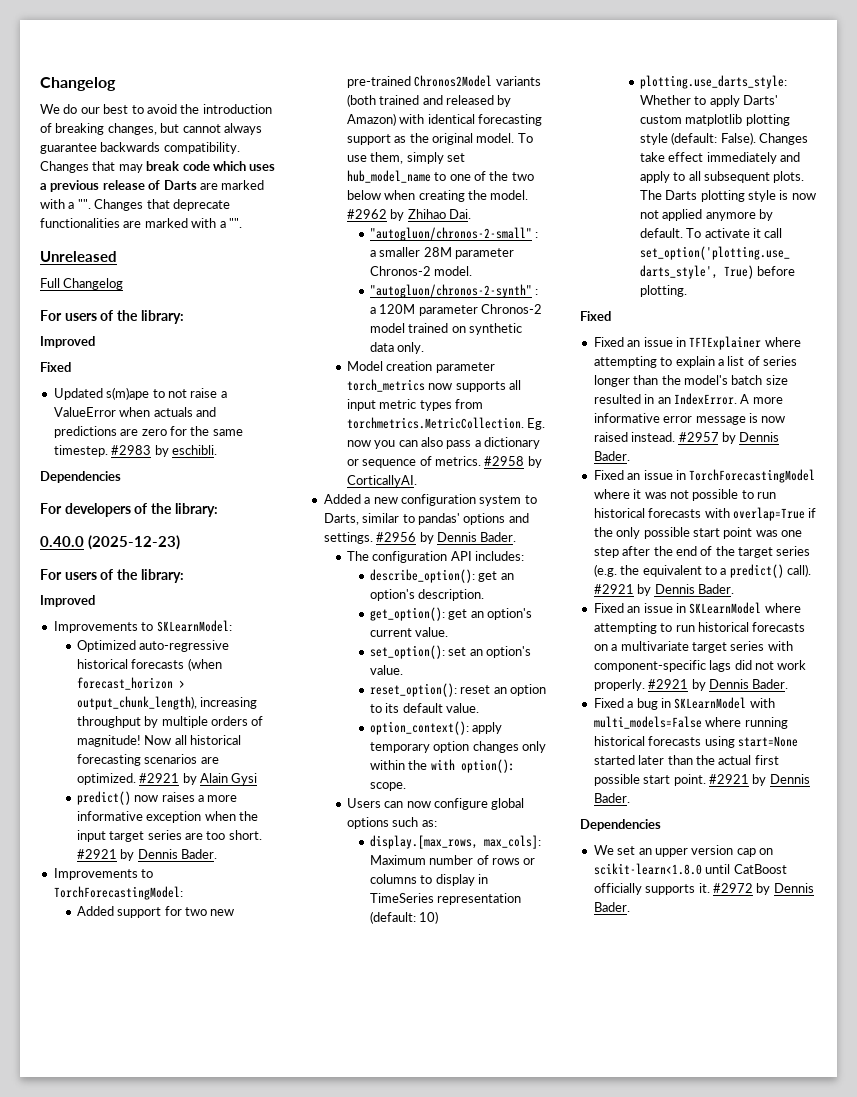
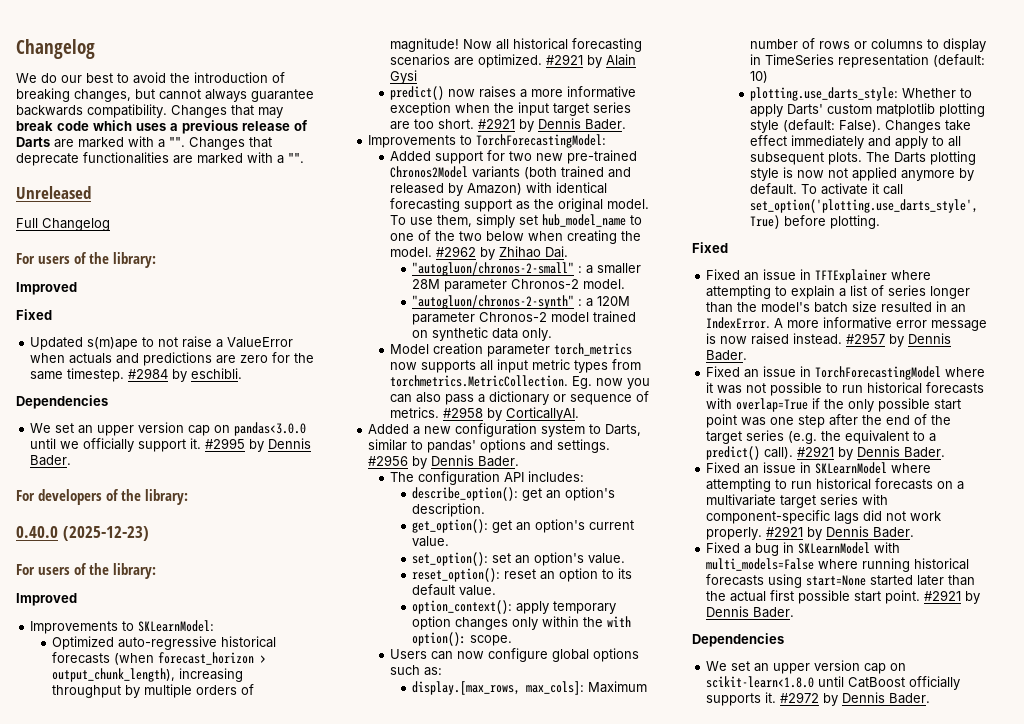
- #2983 by eschibli.
+ #2984 by eschibli.
+ We set an upper version cap on pandas<3.0.0 until we officially support it. #2995 by Dennis Bader.

